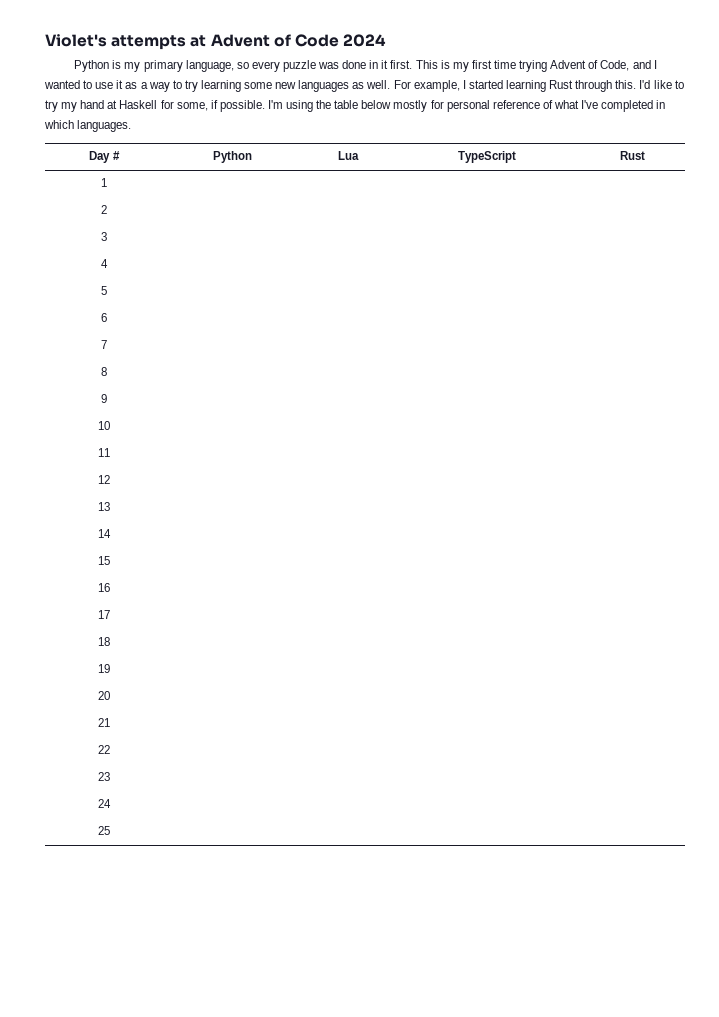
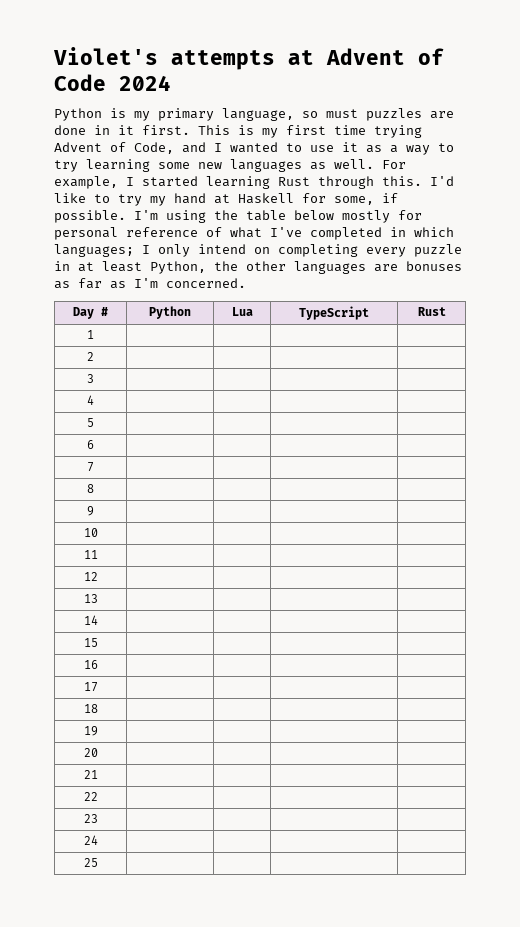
- Python is my primary language, so every puzzle was done in it first.
+ Python is my primary language, so must puzzles are done in it first.
- I'm using the table below mostly for personal reference of what I've completed in which languages.
+ I'm using the table below mostly for personal reference of what I've completed in which languages; I only intend on completing every puzzle in at least Python, the other languages are bonuses as far as I'm concerned.

